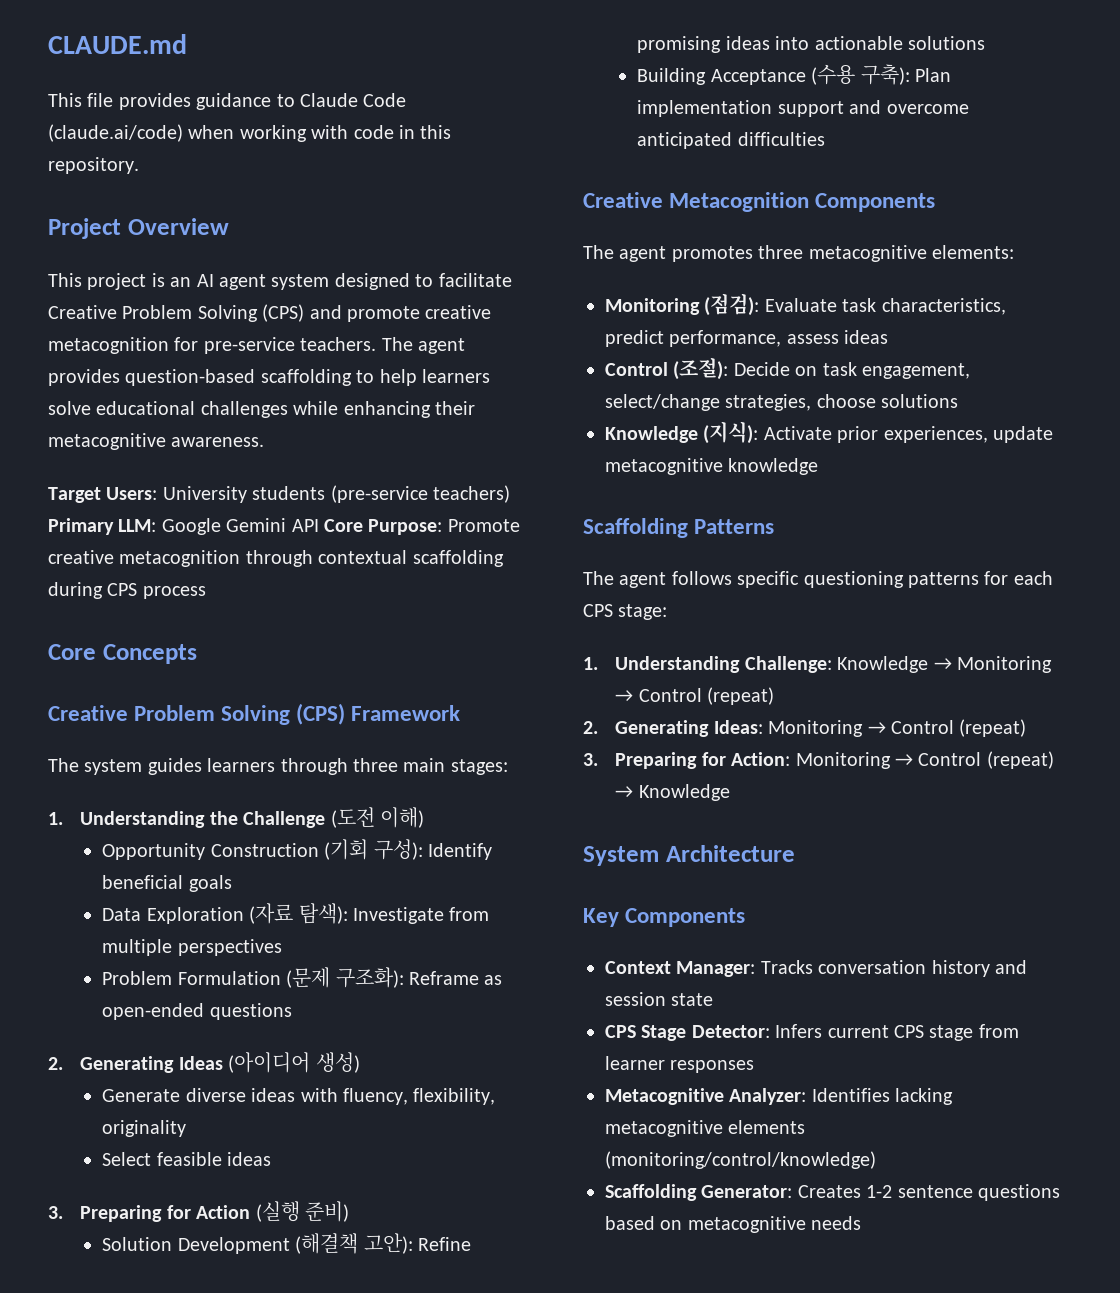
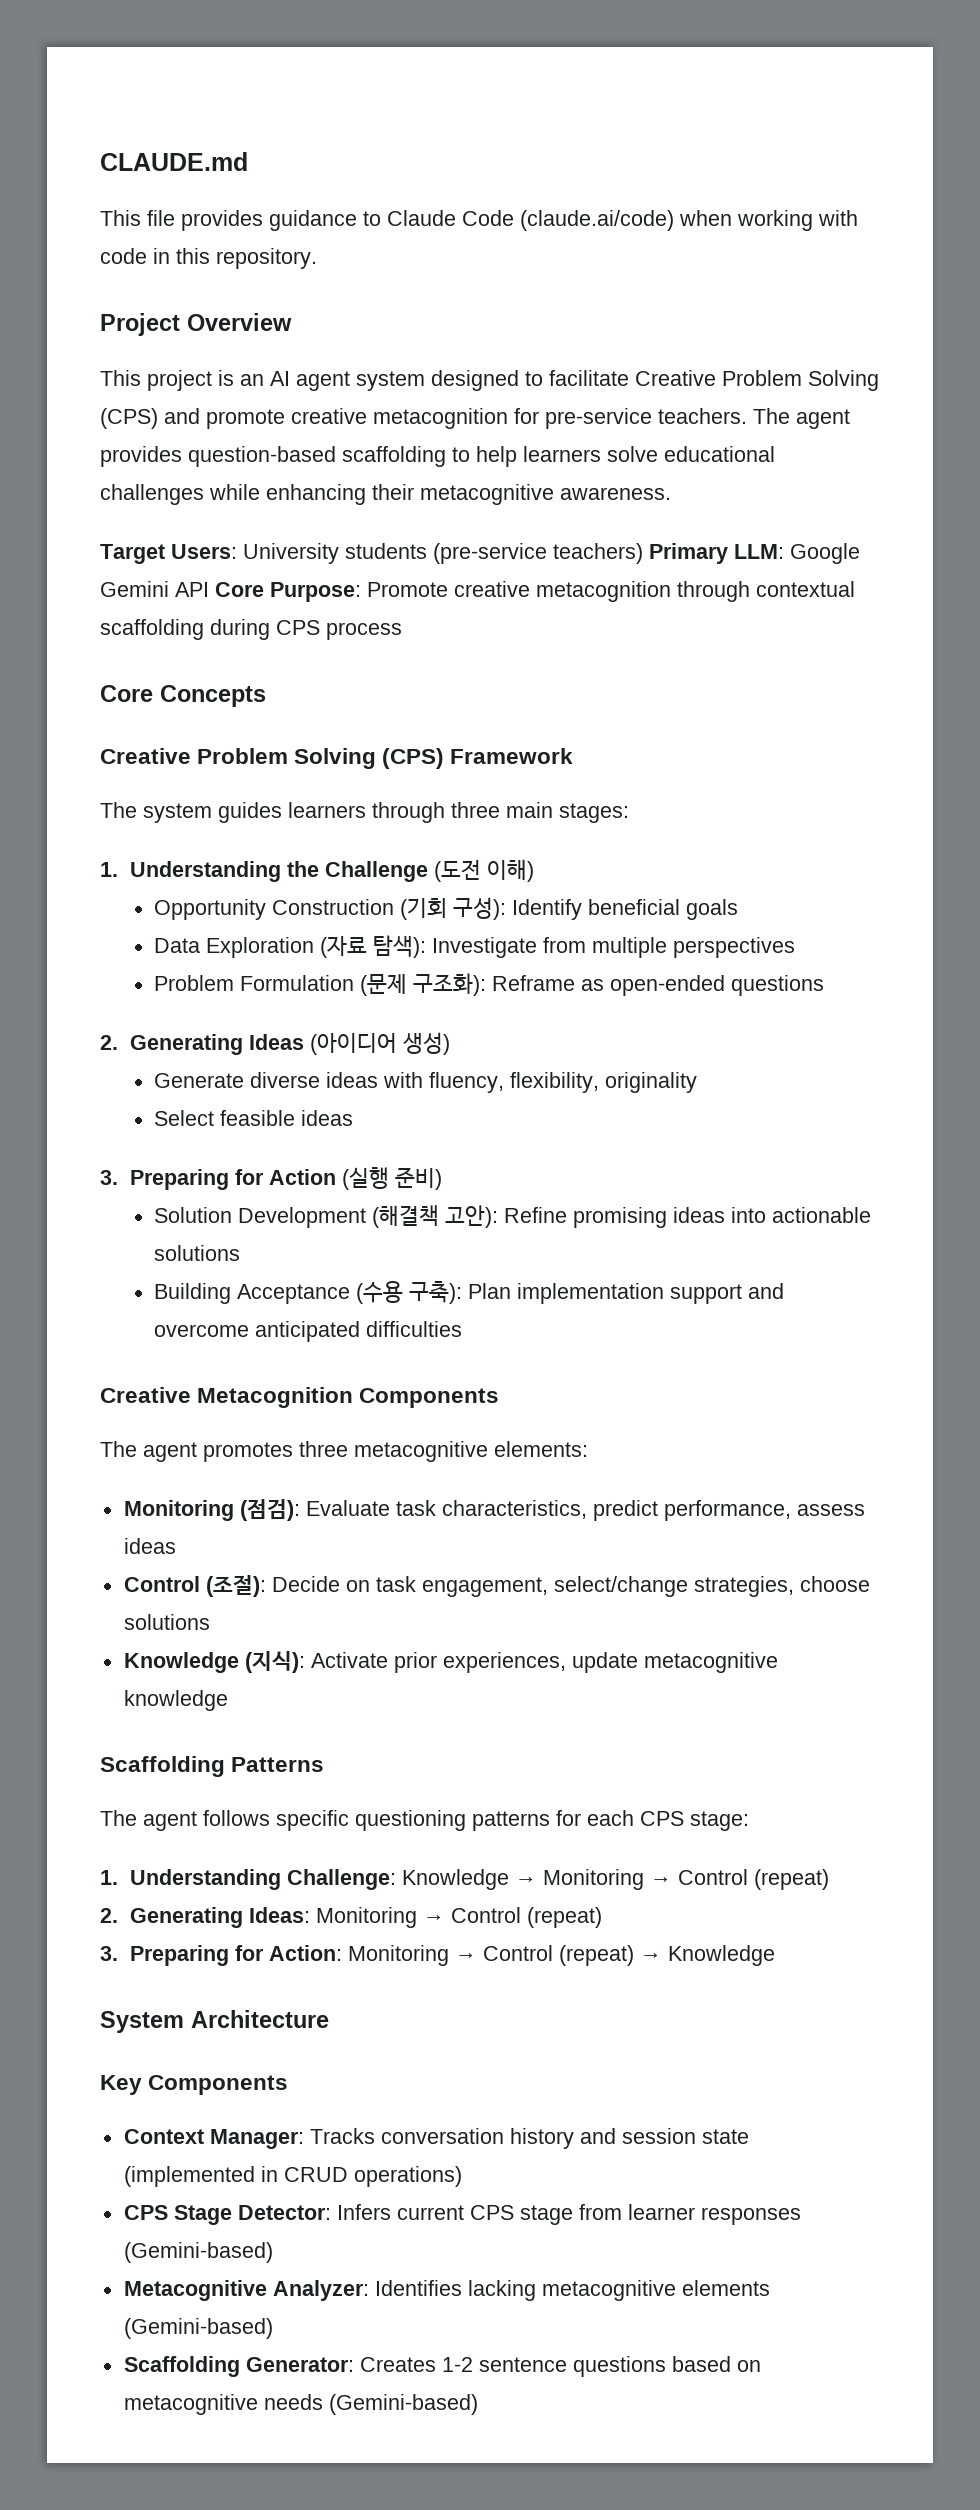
- Context Manager: Tracks conversation history and session state
+ Context Manager: Tracks conversation history and session state (implemented in CRUD operations)
- CPS Stage Detector: Infers current CPS stage from learner responses
+ CPS Stage Detector: Infers current CPS stage from learner responses (Gemini-based)
- Metacognitive Analyzer: Identifies lacking metacognitive elements (monitoring/control/knowledge)
+ Metacognitive Analyzer: Identifies lacking metacognitive elements (Gemini-based)
- Scaffolding Generator: Creates 1-2 sentence questions based on metacognitive needs
+ Scaffolding Generator: Creates 1-2 sentence questions based on metacognitive needs (Gemini-based)

